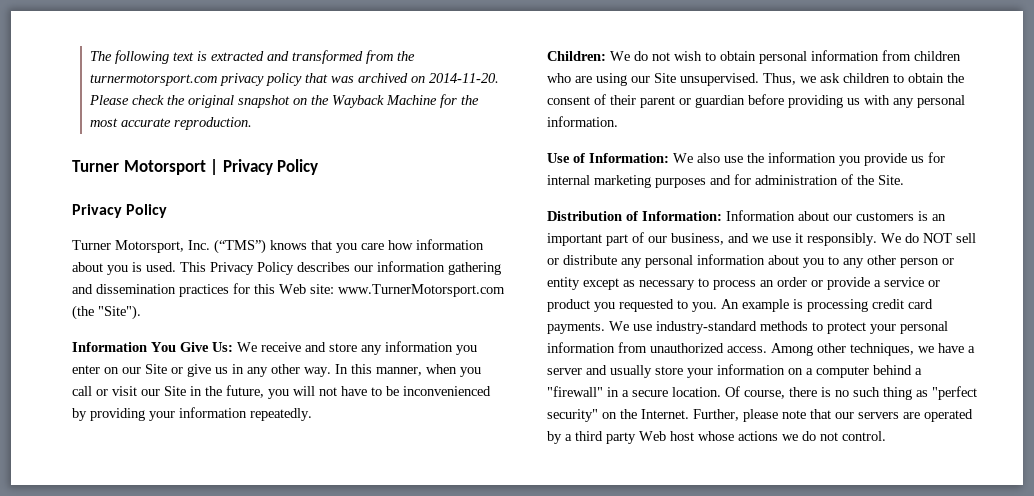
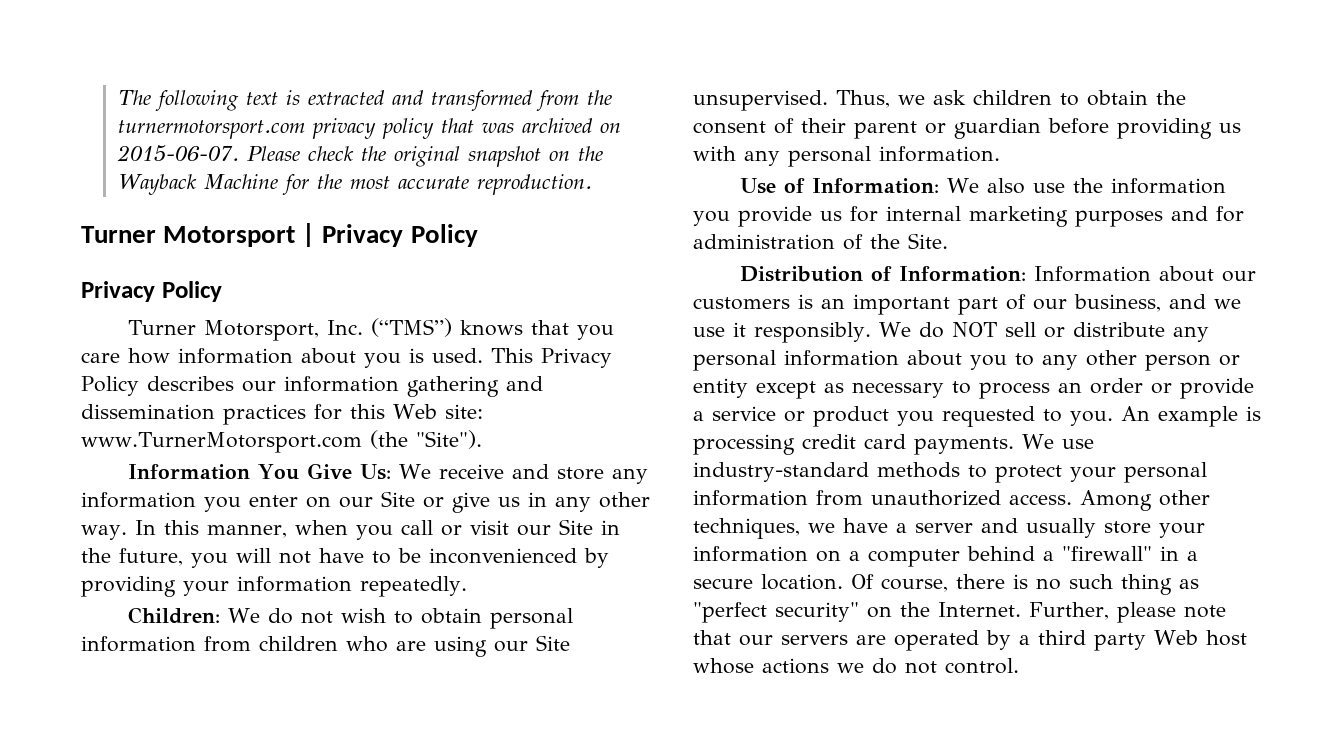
- The following text is extracted and transformed from the turnermotorsport.com privacy policy that was archived on 2014-11-20.
+ The following text is extracted and transformed from the turnermotorsport.com privacy policy that was archived on 2015-06-07.

